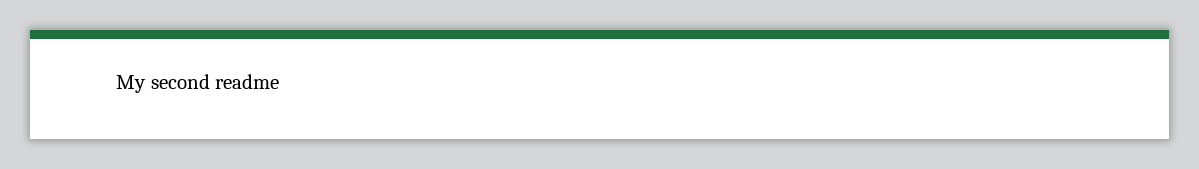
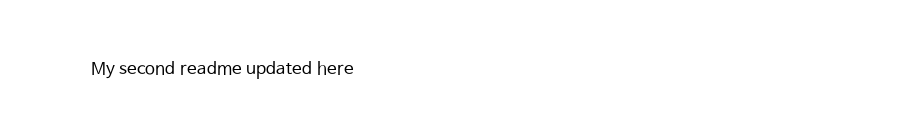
- My second readme
+ My second readme updated here

